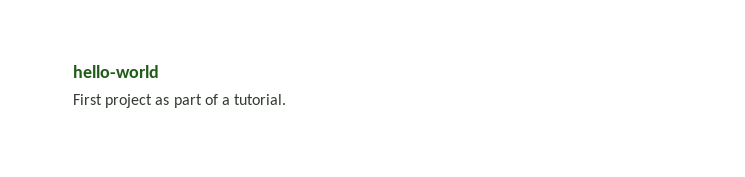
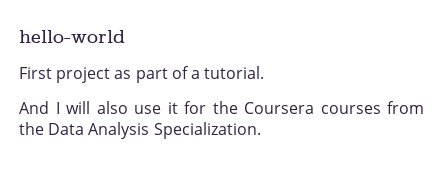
+ And I will also use it for the Coursera courses from the Data Analysis Specialization.

